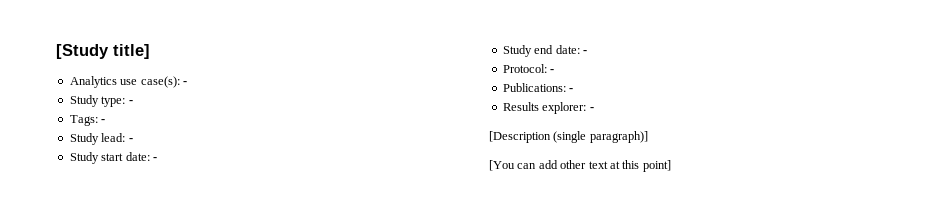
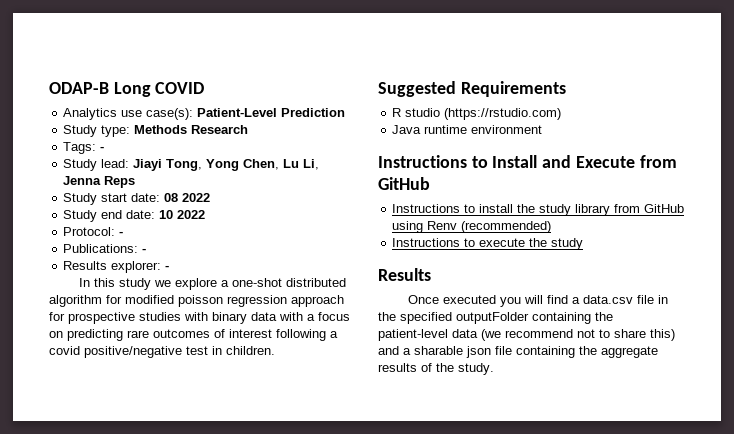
- [Study title]
+ ODAP-B Long COVID
- Analytics use case(s): -
+ Analytics use case(s): Patient-Level Prediction
- Study type: -
+ Study type: Methods Research
- Study lead: -
+ Study lead: Jiayi Tong, Yong Chen, Lu Li, Jenna Reps
- Study start date: -
+ Study start date: 08 2022
- Study end date: -
+ Study end date: 10 2022
- [Description (single paragraph)]
- [You can add other text at this point]
+ In this study we explore a one-shot distributed algorithm for modified poisson regression approach for prospective studies with binary data with a focus on predicting rare outcomes of interest following a covid positive/negative test in children.
+ Suggested Requirements
+ R studio (https://rstudio.com)
+ Java runtime environment
+ Instructions to Install and Execute from GitHub
+ Instructions to install the study library from GitHub using Renv (recommended)
+ Instructions to execute the study
+ Results
+ Once executed you will find a data.csv file in the specified outputFolder containing the patient-level data (we recommend not to share this) and a sharable json file containing the aggregate results of the study.

